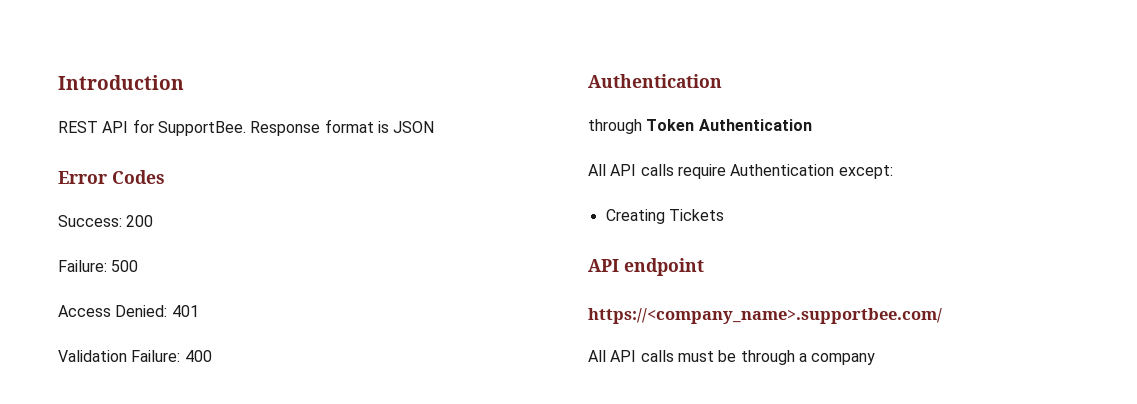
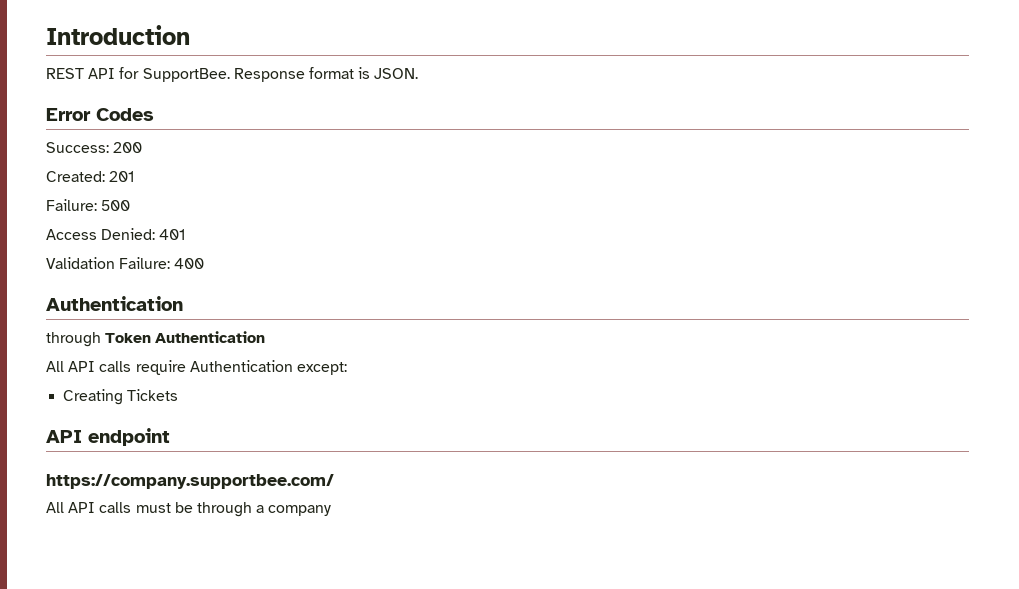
- Response format is JSON
+ Response format is JSON.
+ Created: 201
- https://<company_name>.supportbee.com/
+ https://company.supportbee.com/

